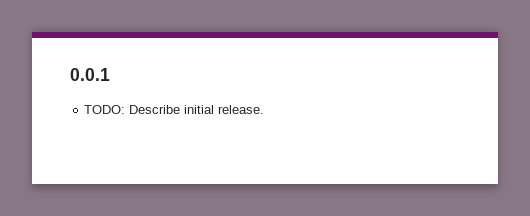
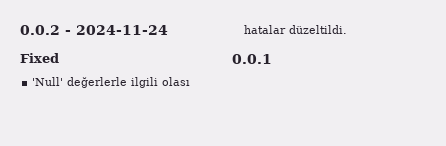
+ 0.0.2 - 2024-11-24
+ Fixed
+ 'Null' değerlerle ilgili olası hatalar düzeltildi.
  0.0.1
- TODO: Describe initial release.

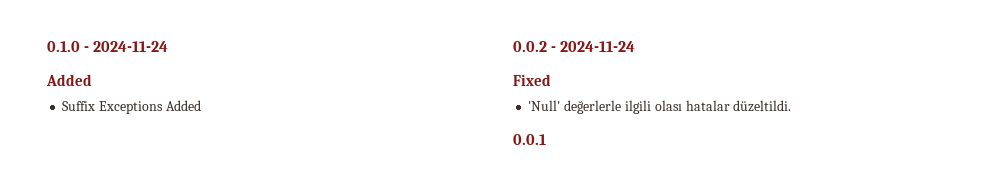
+ 0.1.0 - 2024-11-24
+ Added
+ Suffix Exceptions Added

